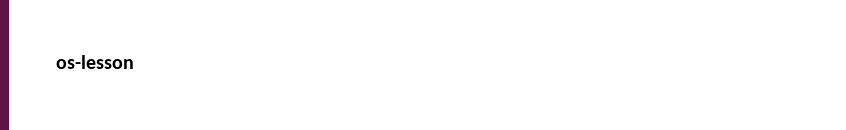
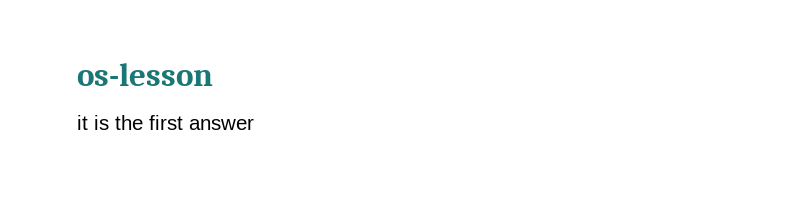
+ it is the first answer

